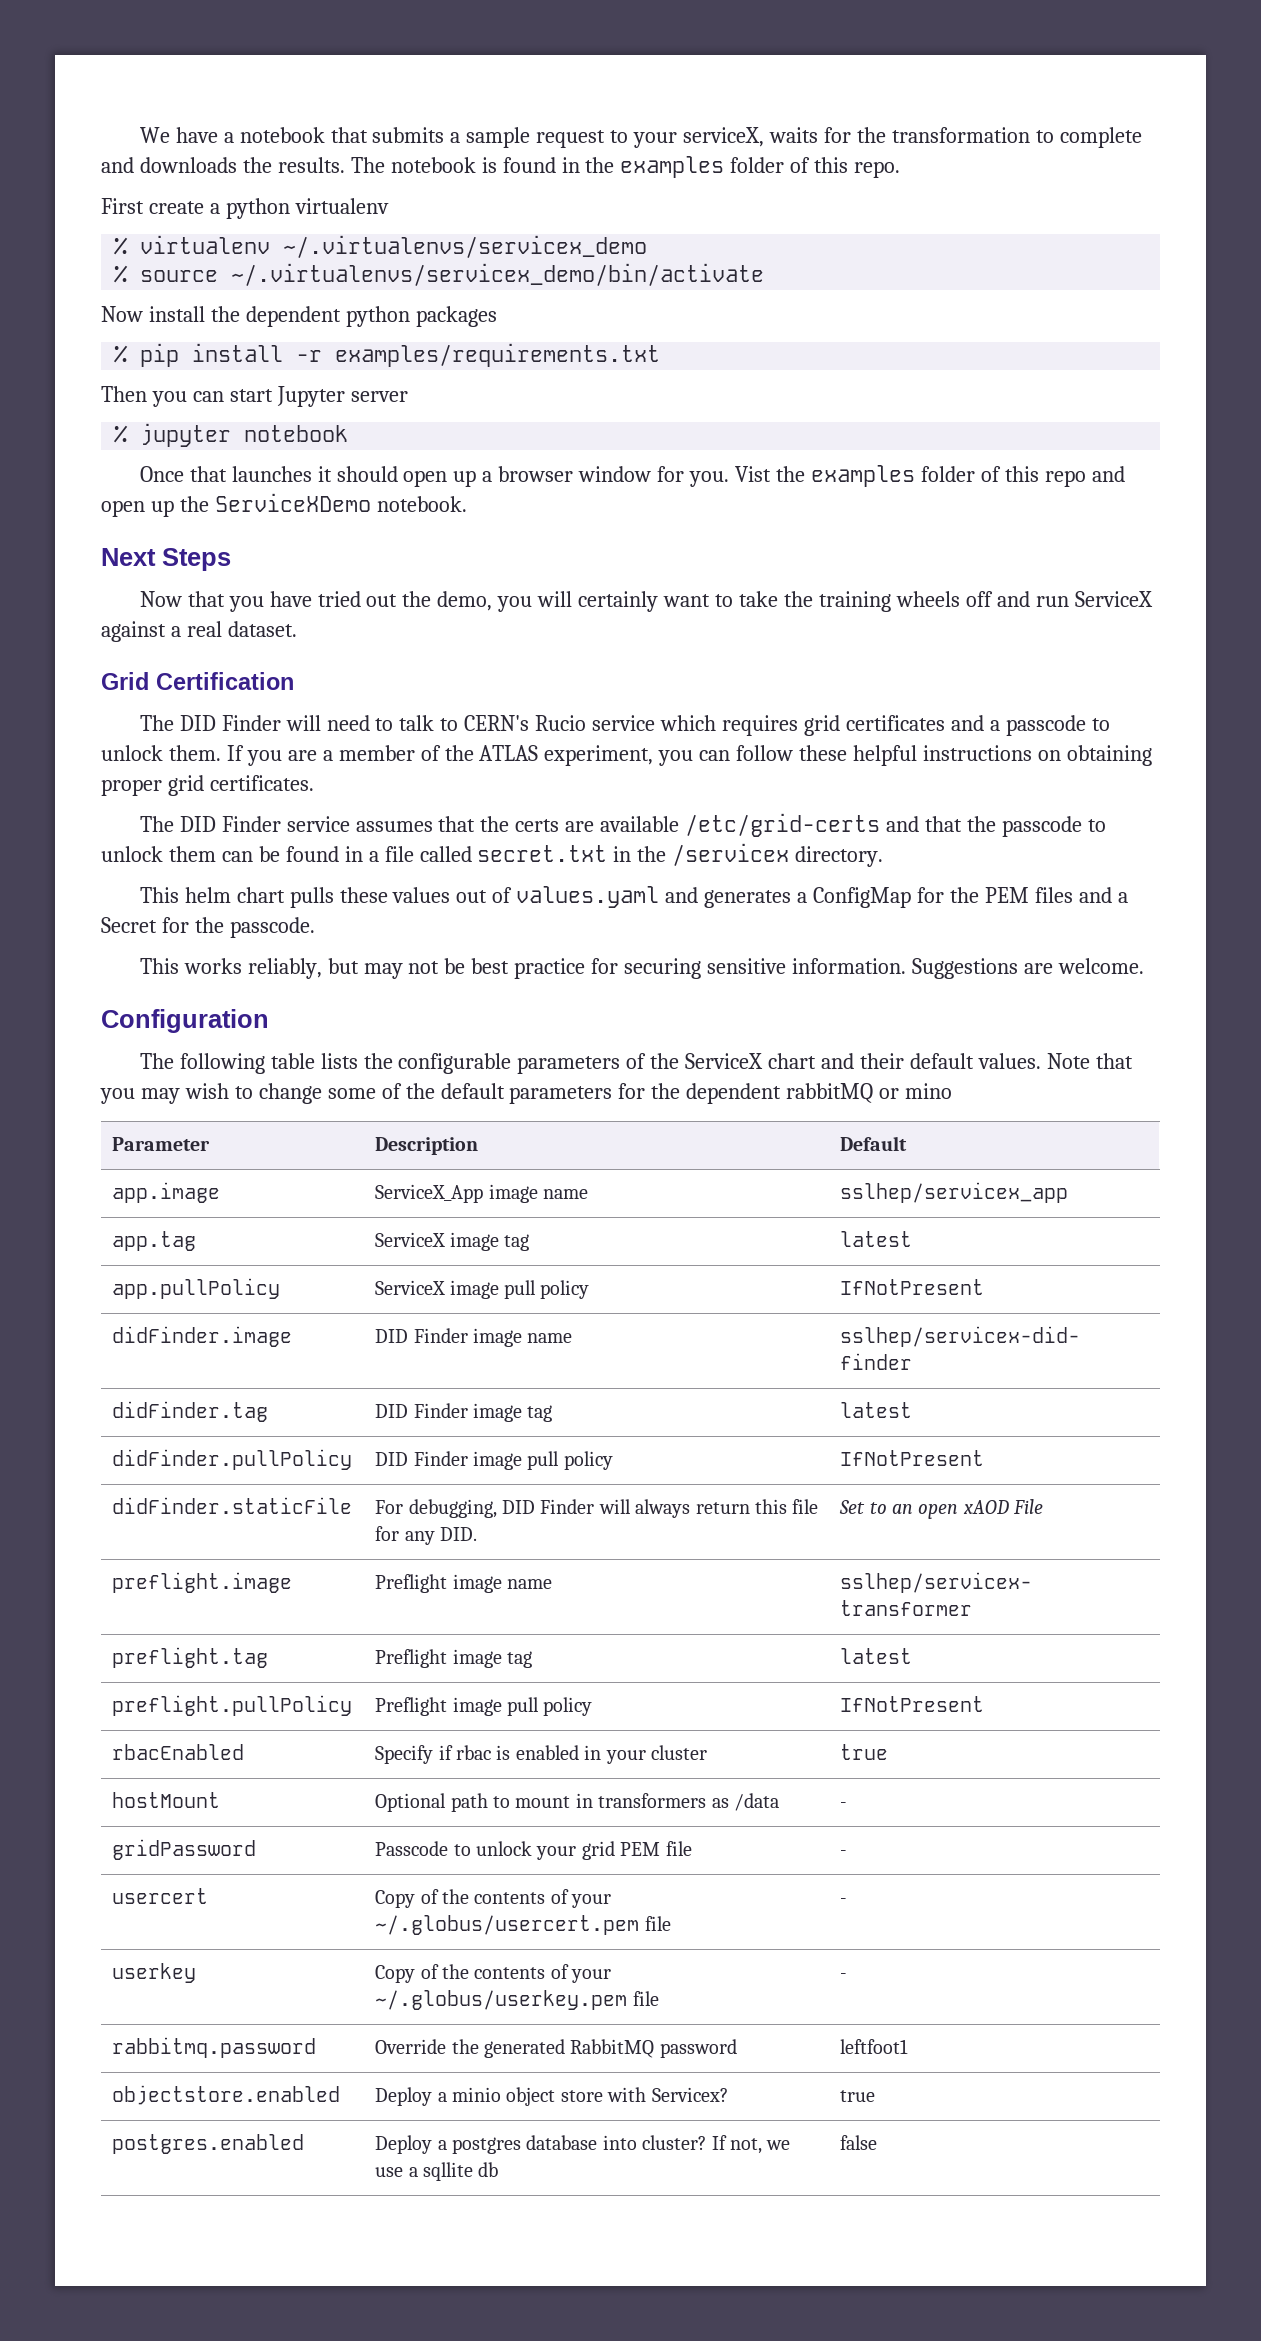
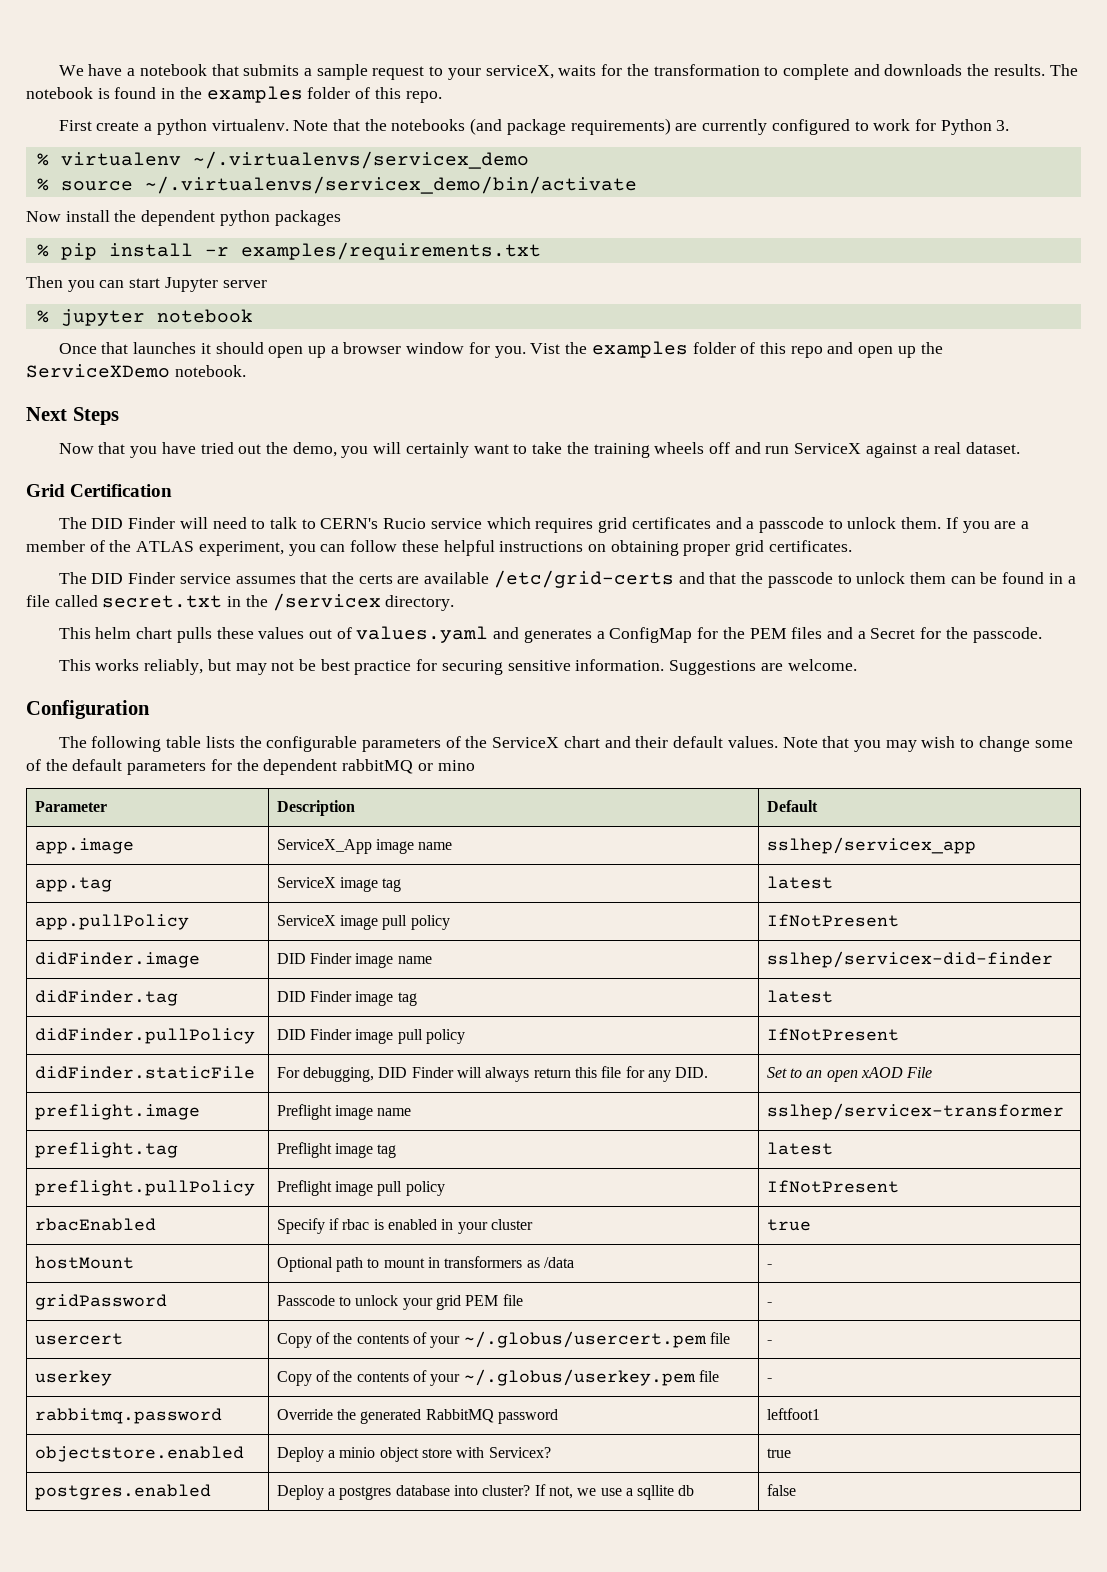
- First create a python virtualenv
+ First create a python virtualenv. Note that the notebooks (and package requirements) are currently configured to work for Python 3.

